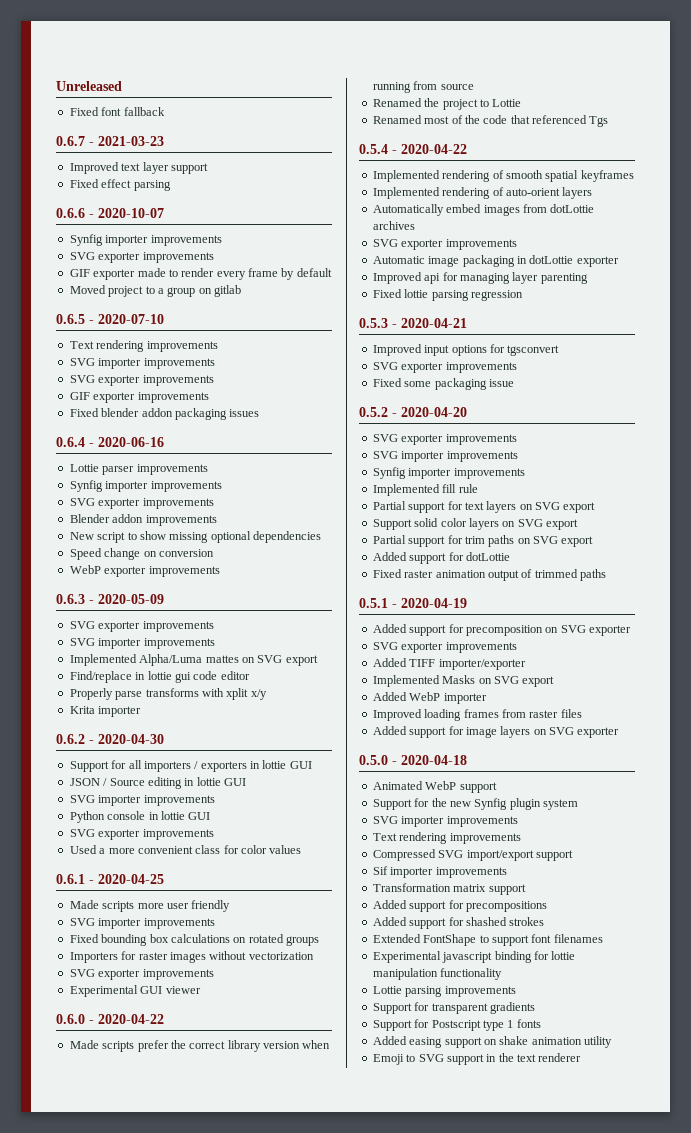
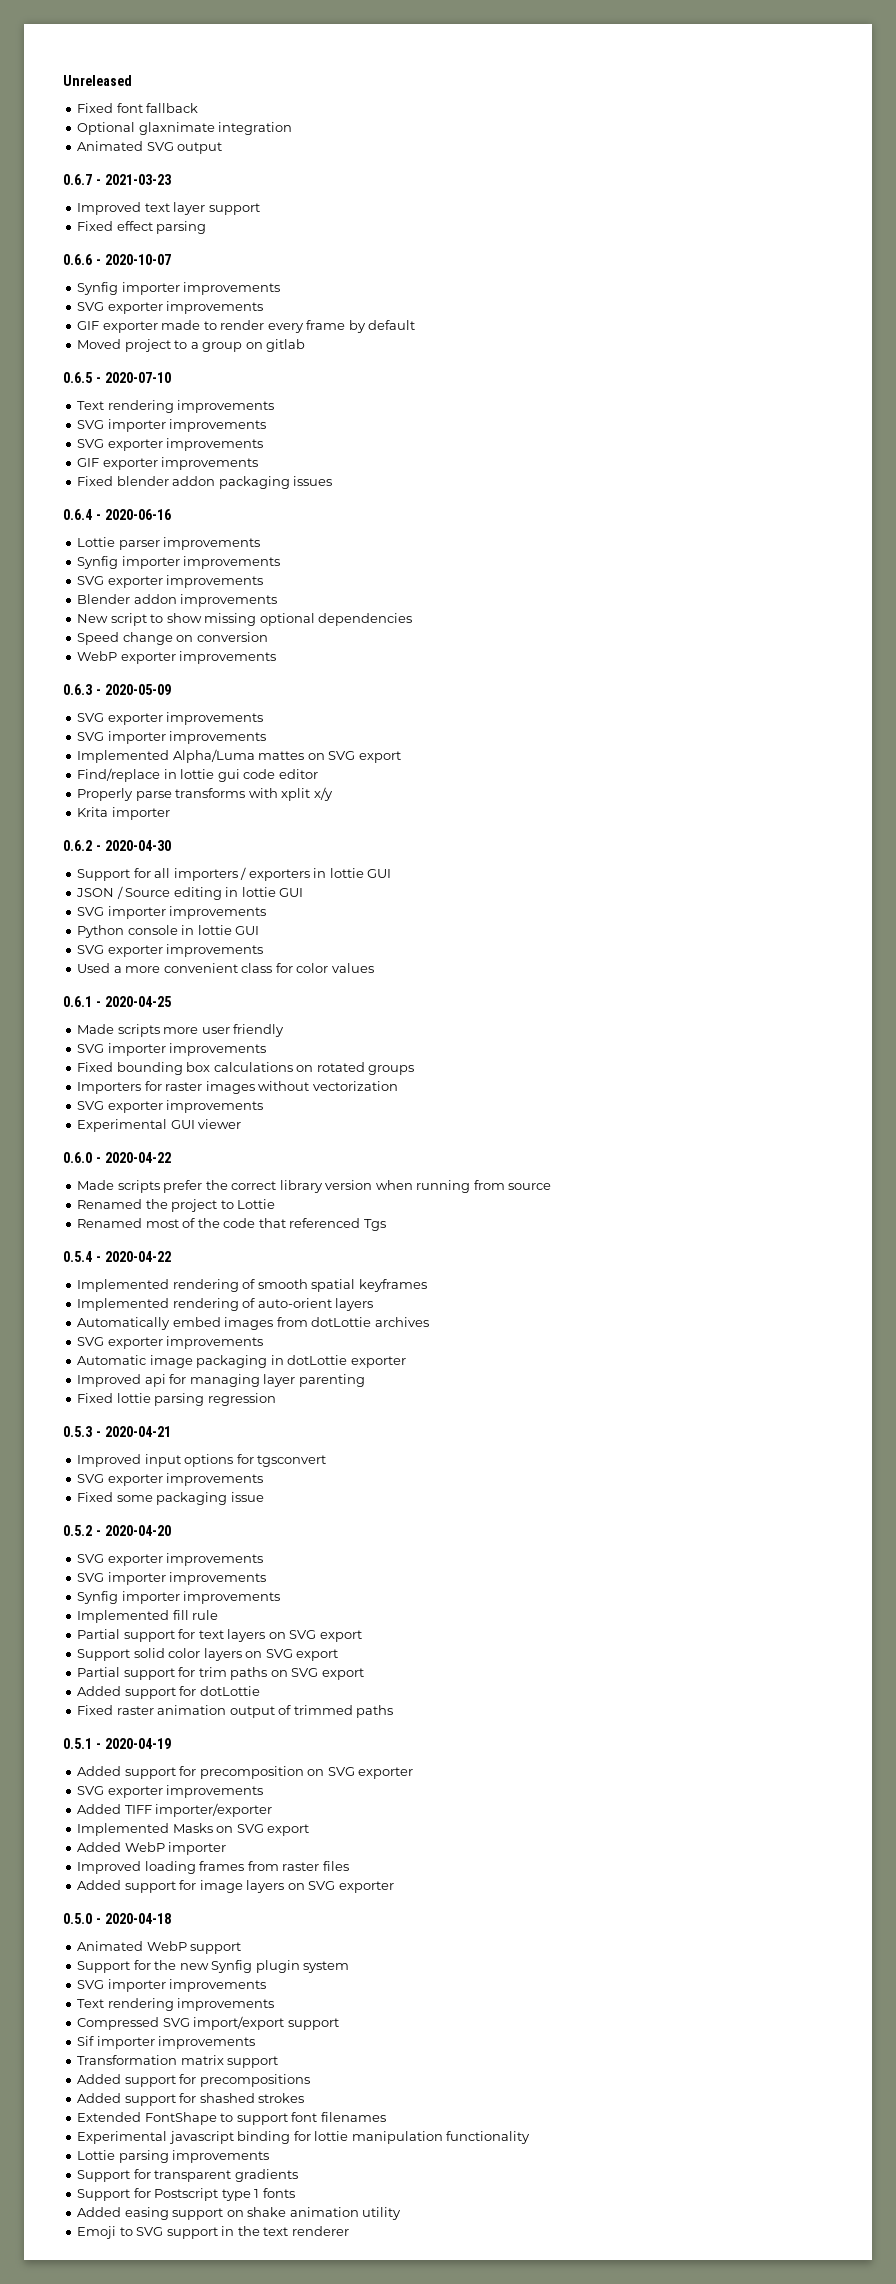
+ Optional glaxnimate integration
+ Animated SVG output

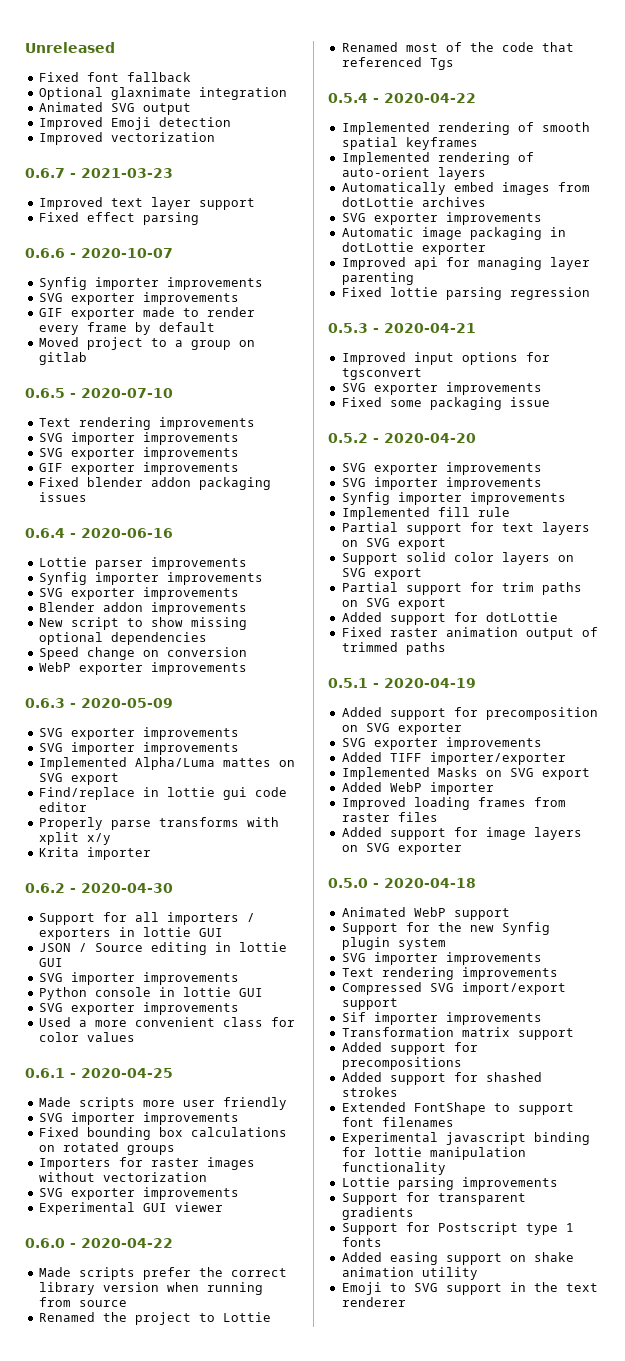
+ Improved Emoji detection
+ Improved vectorization

